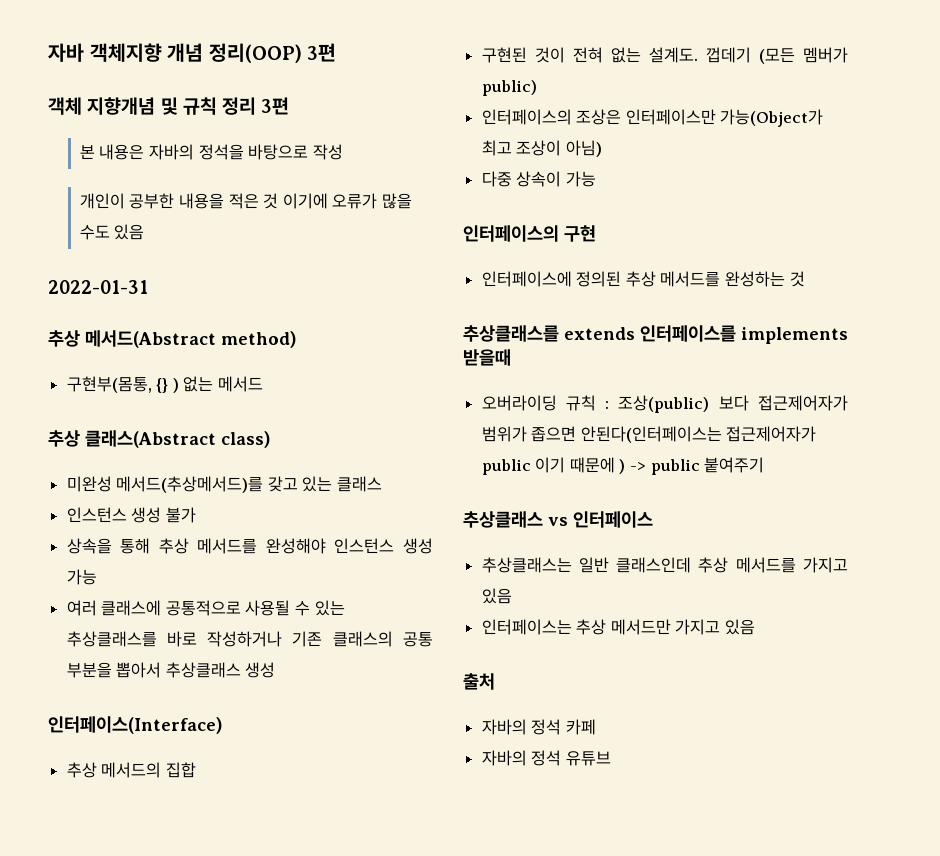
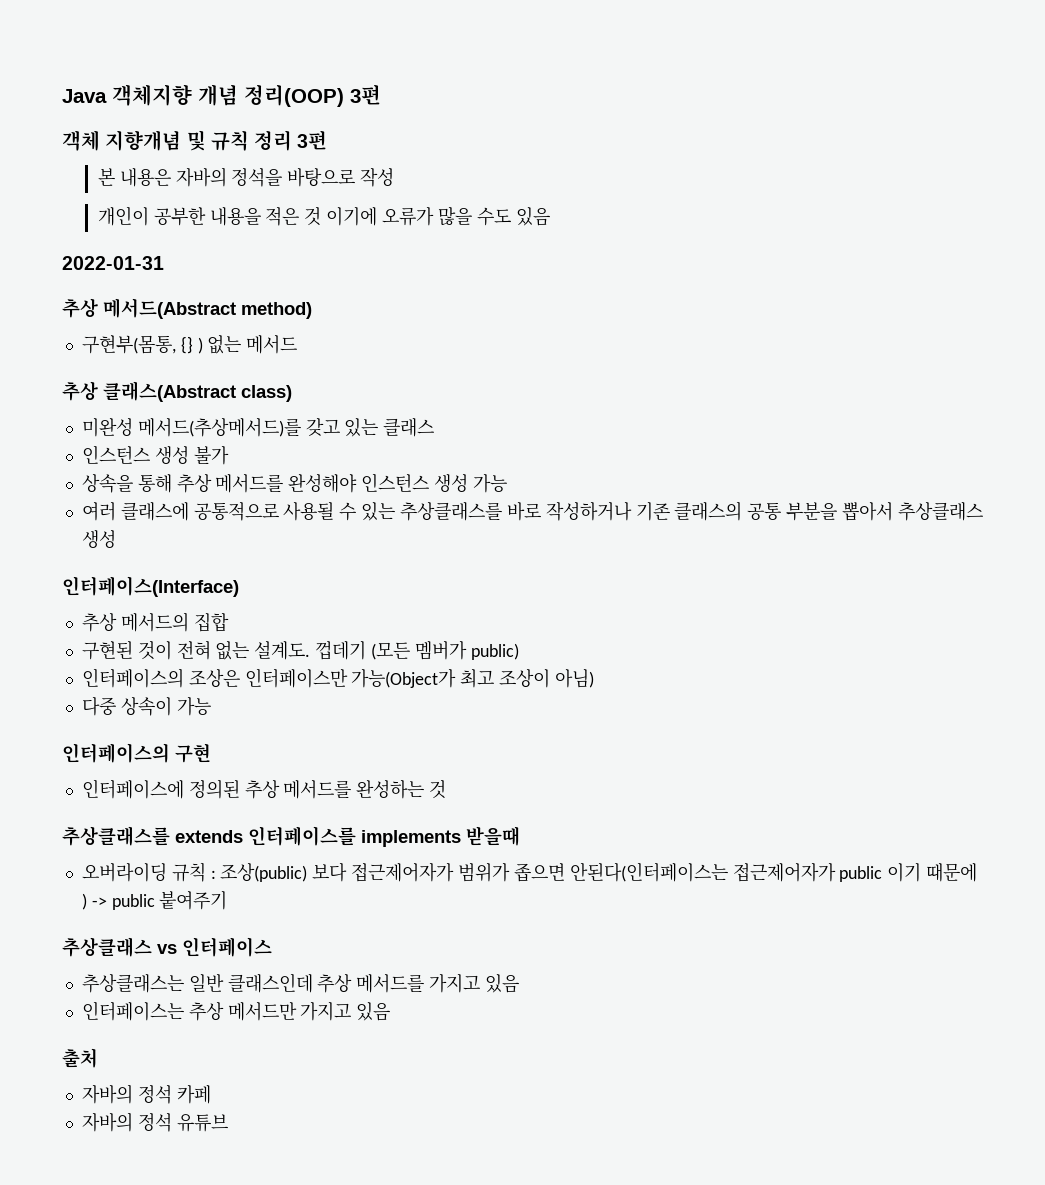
- 자바 객체지향 개념 정리(OOP) 3편
+ Java 객체지향 개념 정리(OOP) 3편

